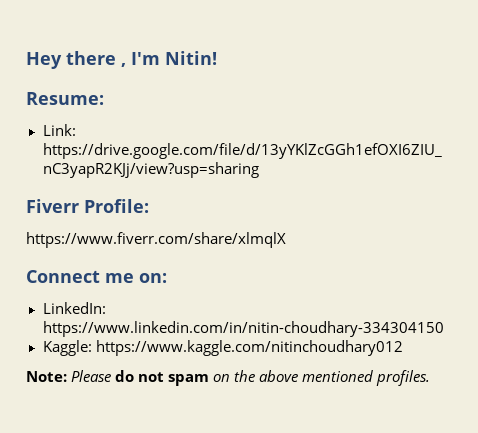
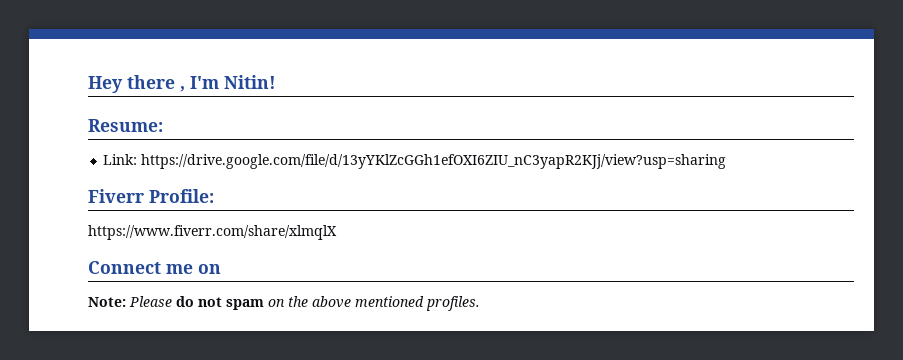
- Connect me on:
- LinkedIn: https://www.linkedin.com/in/nitin-choudhary-334304150
- Kaggle: https://www.kaggle.com/nitinchoudhary012
+ Connect me on

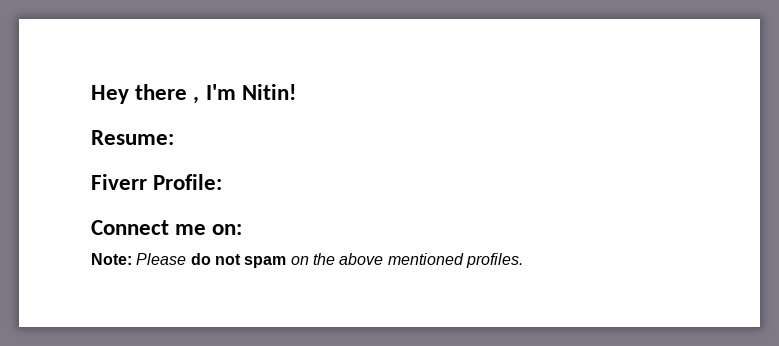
- Link: https://drive.google.com/file/d/13yYKlZcGGh1efOXI6ZIU_nC3yapR2KJj/view?usp=sharing
- https://www.fiverr.com/share/xlmqlX
- Connect me on
+ Connect me on:

